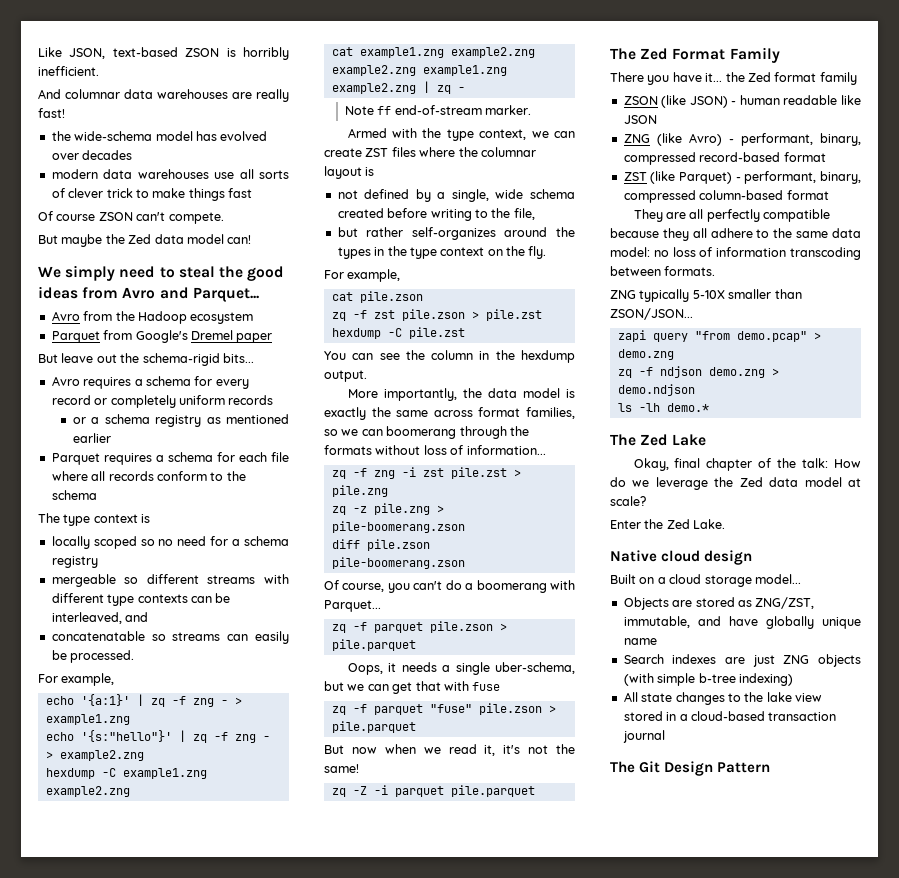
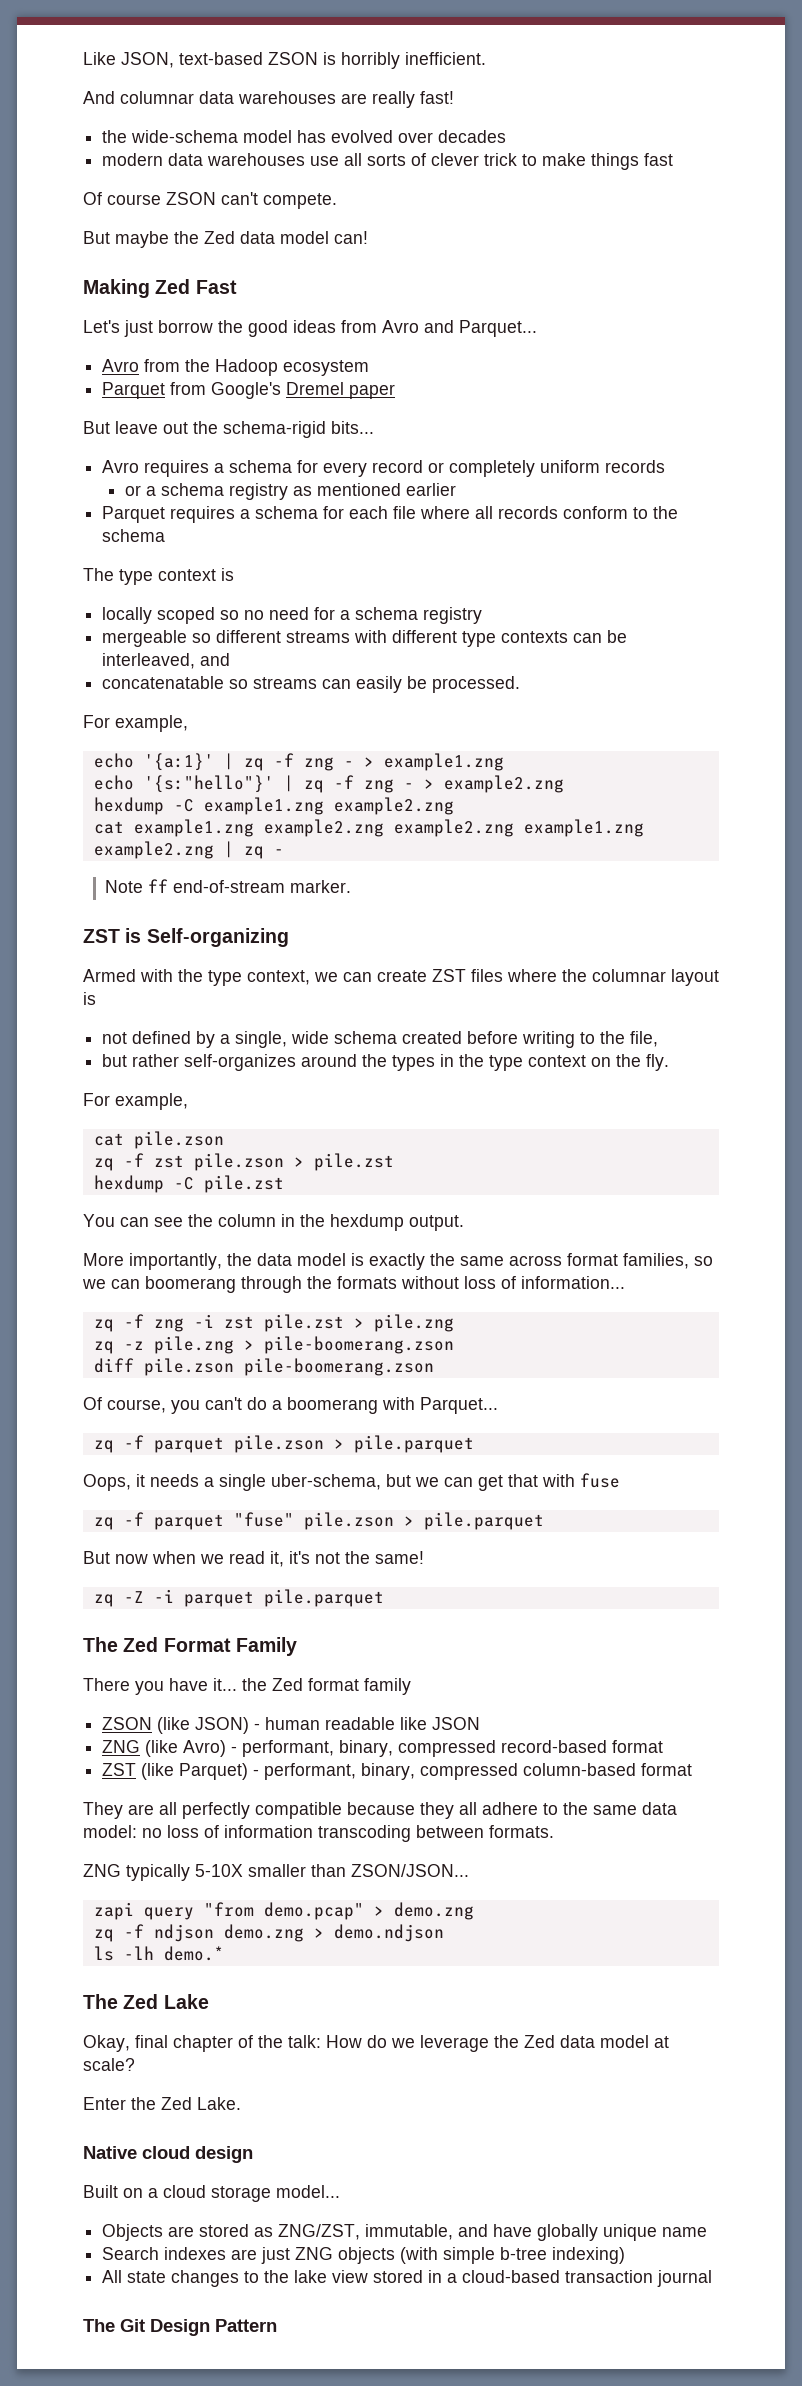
- We simply need to steal the good ideas from Avro and Parquet...
+ Making Zed Fast
+ Let's just borrow the good ideas from Avro and Parquet...
+ ZST is Self-organizing

